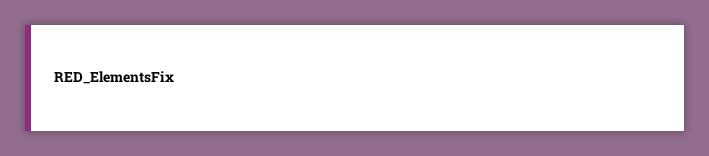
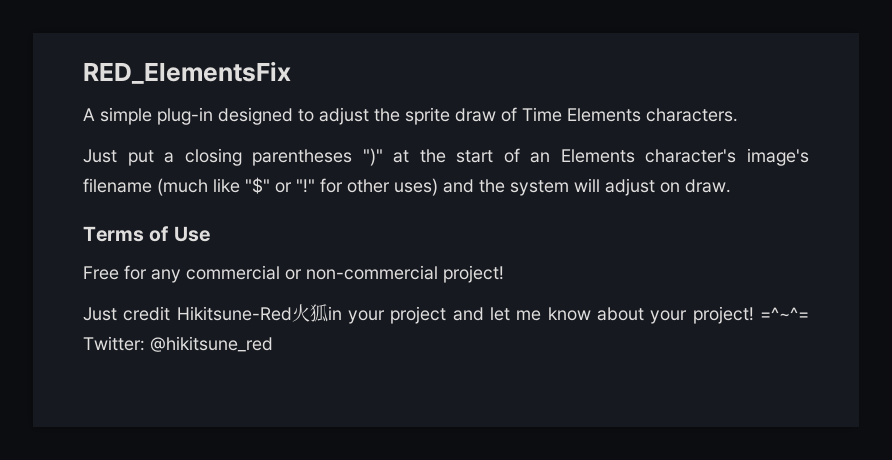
+ A simple plug-in designed to adjust the sprite draw of Time Elements characters.
+ Just put a closing parentheses ")" at the start of an Elements character's image's filename (much like "$" or "!" for other uses) and the system will adjust on draw.
+ Terms of Use
+ Free for any commercial or non-commercial project!
+ Just credit Hikitsune-Red火狐in your project and let me know about your project! =^~^= Twitter: @hikitsune_red

